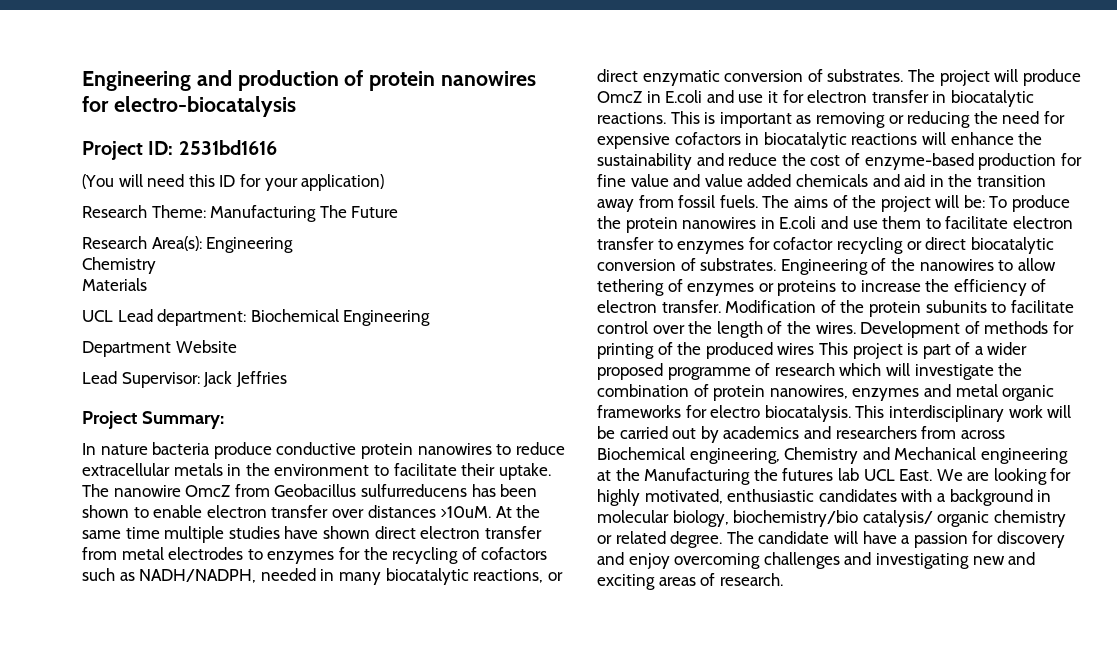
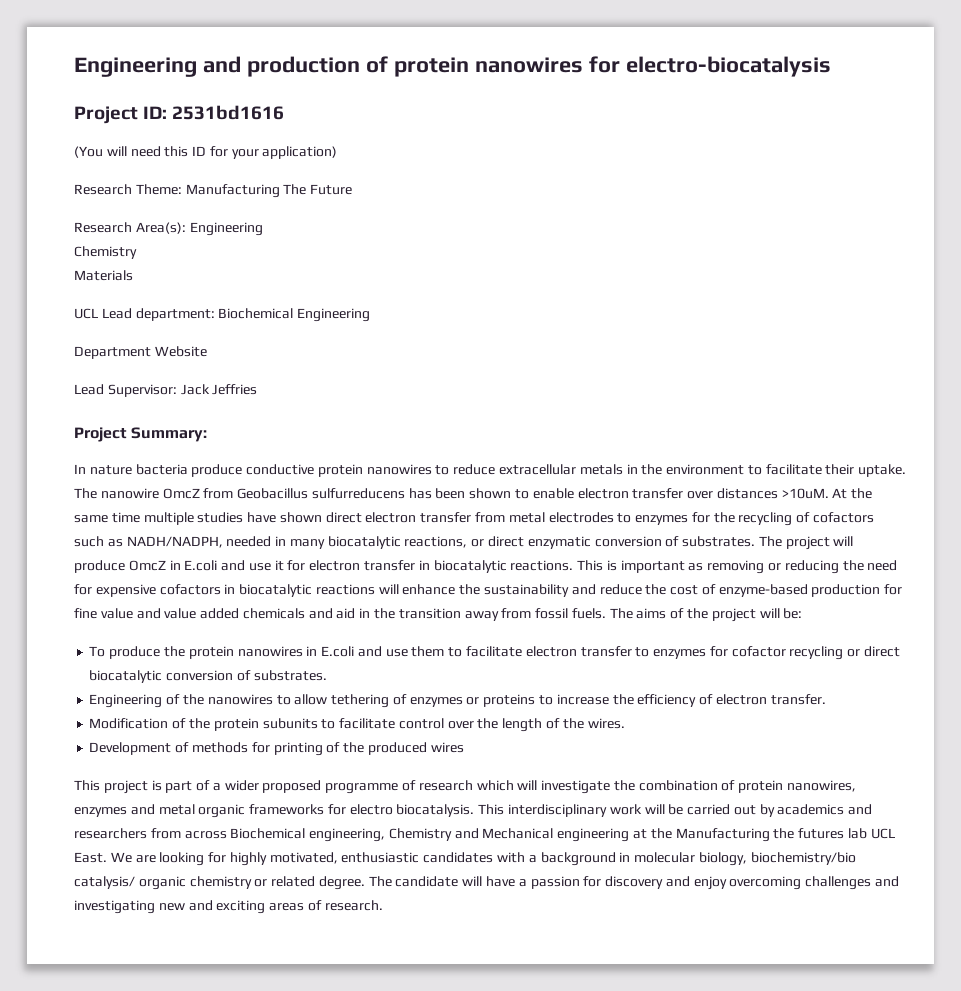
- The aims of the project will be: To produce the protein nanowires in E.coli and use them to facilitate electron transfer to enzymes for cofactor recycling or direct biocatalytic conversion of substrates. Engineering of the nanowires to allow tethering of enzymes or proteins to increase the efficiency of electron transfer. Modification of the protein subunits to facilitate control over the length of the wires. Development of methods for printing of the produced wires This project is part of a wider proposed programme of research which will investigate the combination of protein nanowires, enzymes and metal organic frameworks for electro biocatalysis.
+ The aims of the project will be:
+ To produce the protein nanowires in E.coli and use them to facilitate electron transfer to enzymes for cofactor recycling or direct biocatalytic conversion of substrates.
+ Engineering of the nanowires to allow tethering of enzymes or proteins to increase the efficiency of electron transfer.
+ Modification of the protein subunits to facilitate control over the length of the wires.
+ Development of methods for printing of the produced wires
+ This project is part of a wider proposed programme of research which will investigate the combination of protein nanowires, enzymes and metal organic frameworks for electro biocatalysis.

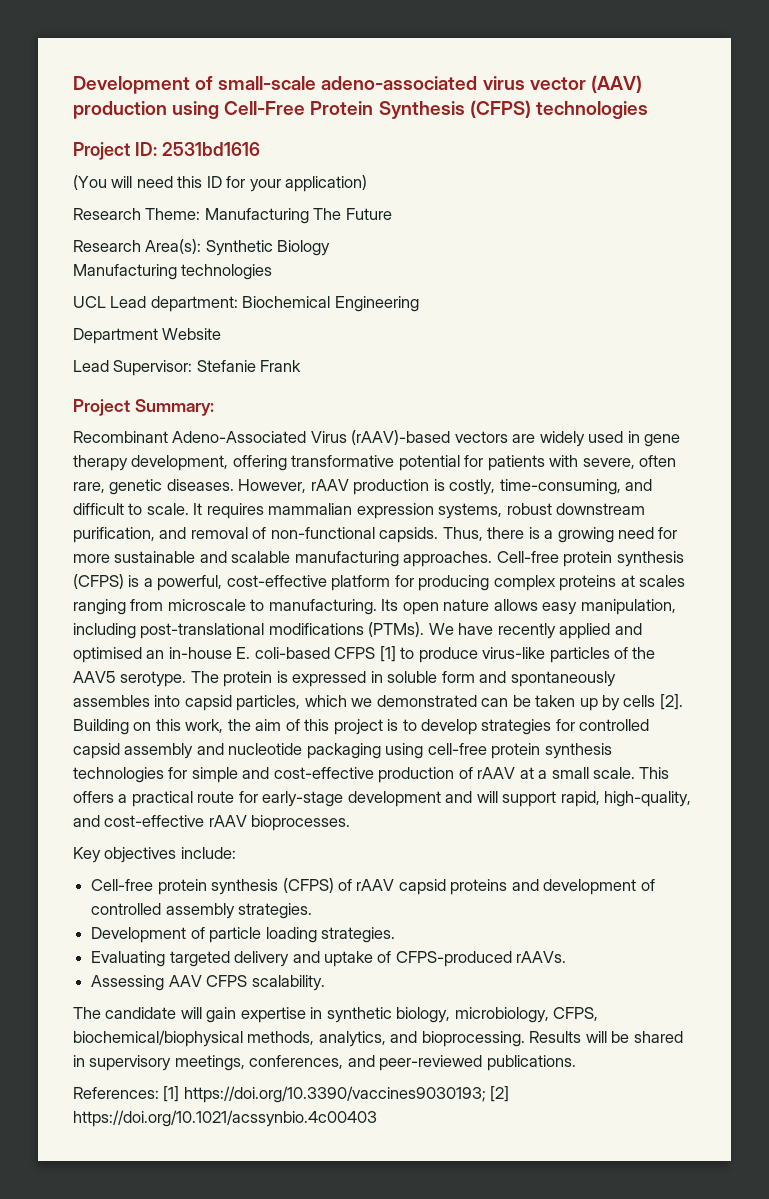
- Engineering and production of protein nanowires for electro-biocatalysis
+ Development of small-scale adeno-associated virus vector (AAV) production using Cell-Free Protein Synthesis (CFPS) technologies
- Research Area(s): Engineering
- Chemistry
- Materials
+ Research Area(s): Synthetic Biology
+ Manufacturing technologies
- Lead Supervisor: Jack Jeffries
+ Lead Supervisor: Stefanie Frank
- In nature bacteria produce conductive protein nanowires to reduce extracellular metals in the environment to facilitate their uptake. The nanowire OmcZ from Geobacillus sulfurreducens has been shown to enable electron transfer over distances >10uM. At the same time multiple studies have shown direct electron transfer from metal electrodes to enzymes for the recycling of cofactors such as NADH/NADPH, needed in many biocatalytic reactions, or direct enzymatic conversion of substrates. The project will produce OmcZ in E.coli and use it for electron transfer in biocatalytic reactions. This is important as removing or reducing the need for expensive cofactors in biocatalytic reactions will enhance the sustainability and reduce the cost of enzyme-based production for fine value and value added chemicals and aid in the transition away from fossil fuels. The aims of the project will be:
- To produce the protein nanowires in E.coli and use them to facilitate electron transfer to enzymes for cofactor recycling or direct biocatalytic conversion of substrates.
- Engineering of the nanowires to allow tethering of enzymes or proteins to increase the efficiency of electron transfer.
- Modification of the protein subunits to facilitate control over the length of the wires.
- Development of methods for printing of the produced wires
- This project is part of a wider proposed programme of research which will investigate the combination of protein nanowires, enzymes and metal organic frameworks for electro biocatalysis. This interdisciplinary work will be carried out by academics and researchers from across Biochemical engineering, Chemistry and Mechanical engineering at the Manufacturing the futures lab UCL East. We are looking for highly motivated, enthusiastic candidates with a background in molecular biology, biochemistry/bio catalysis/ organic chemistry or related degree. The candidate will have a passion for discovery and enjoy overcoming challenges and investigating new and exciting areas of research.
+ Recombinant Adeno-Associated Virus (rAAV)-based vectors are widely used in gene therapy development, offering transformative potential for patients with severe, often rare, genetic diseases. However, rAAV production is costly, time-consuming, and difficult to scale. It requires mammalian expression systems, robust downstream purification, and removal of non-functional capsids. Thus, there is a growing need for more sustainable and scalable manufacturing approaches. Cell-free protein synthesis (CFPS) is a powerful, cost-effective platform for producing complex proteins at scales ranging from microscale to manufacturing. Its open nature allows easy manipulation, including post-translational modifications (PTMs). We have recently applied and optimised an in-house E. coli-based CFPS [1] to produce virus-like particles of the AAV5 serotype. The protein is expressed in soluble form and spontaneously assembles into capsid particles, which we demonstrated can be taken up by cells [2]. Building on this work, the aim of this project is to develop strategies for controlled capsid assembly and nucleotide packaging using cell-free protein synthesis technologies for simple and cost-effective production of rAAV at a small scale. This offers a practical route for early-stage development and will support rapid, high-quality, and cost-effective rAAV bioprocesses.
+ Key objectives include:
+ Cell-free protein synthesis (CFPS) of rAAV capsid proteins and development of controlled assembly strategies.
+ Development of particle loading strategies.
+ Evaluating targeted delivery and uptake of CFPS-produced rAAVs.
+ Assessing AAV CFPS scalability.
+ The candidate will gain expertise in synthetic biology, microbiology, CFPS, biochemical/biophysical methods, analytics, and bioprocessing. Results will be shared in supervisory meetings, conferences, and peer-reviewed publications.
+ References: [1] https://doi.org/10.3390/vaccines9030193; [2] https://doi.org/10.1021/acssynbio.4c00403

